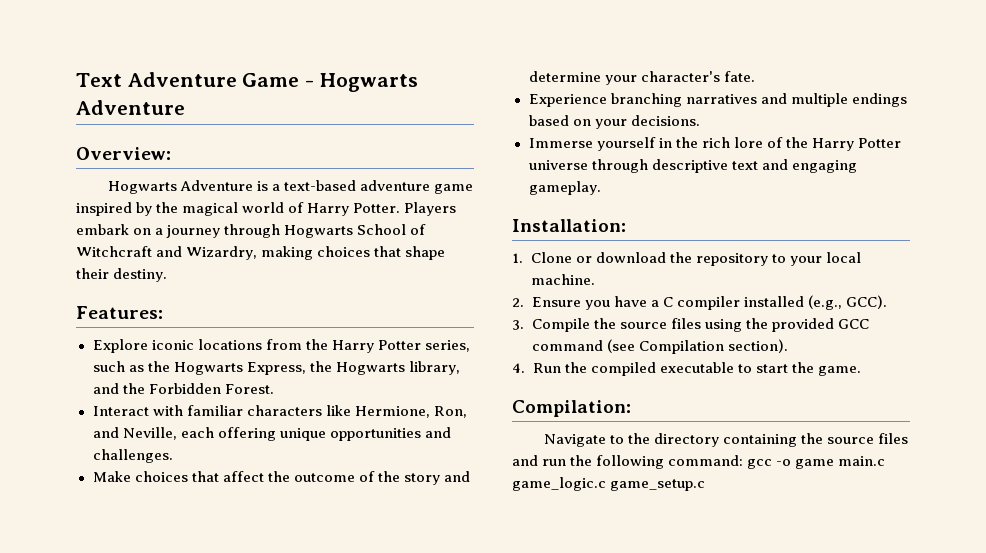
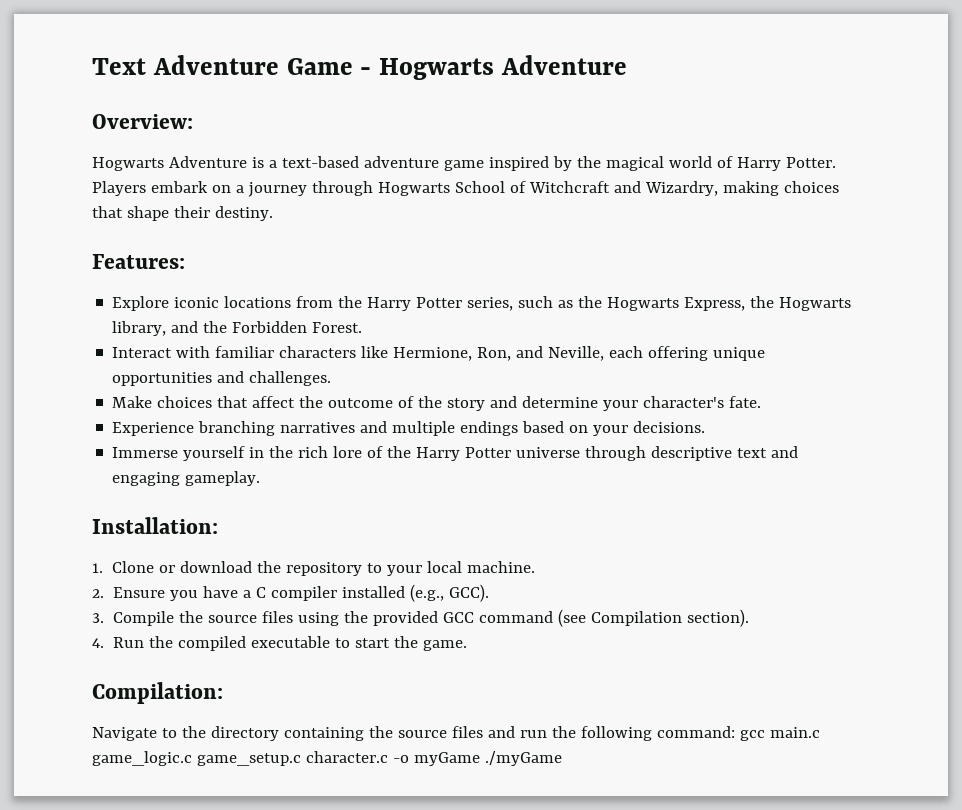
- Navigate to the directory containing the source files and run the following command: gcc -o game main.c game_logic.c game_setup.c
+ Navigate to the directory containing the source files and run the following command: gcc main.c game_logic.c game_setup.c character.c -o myGame ./myGame

